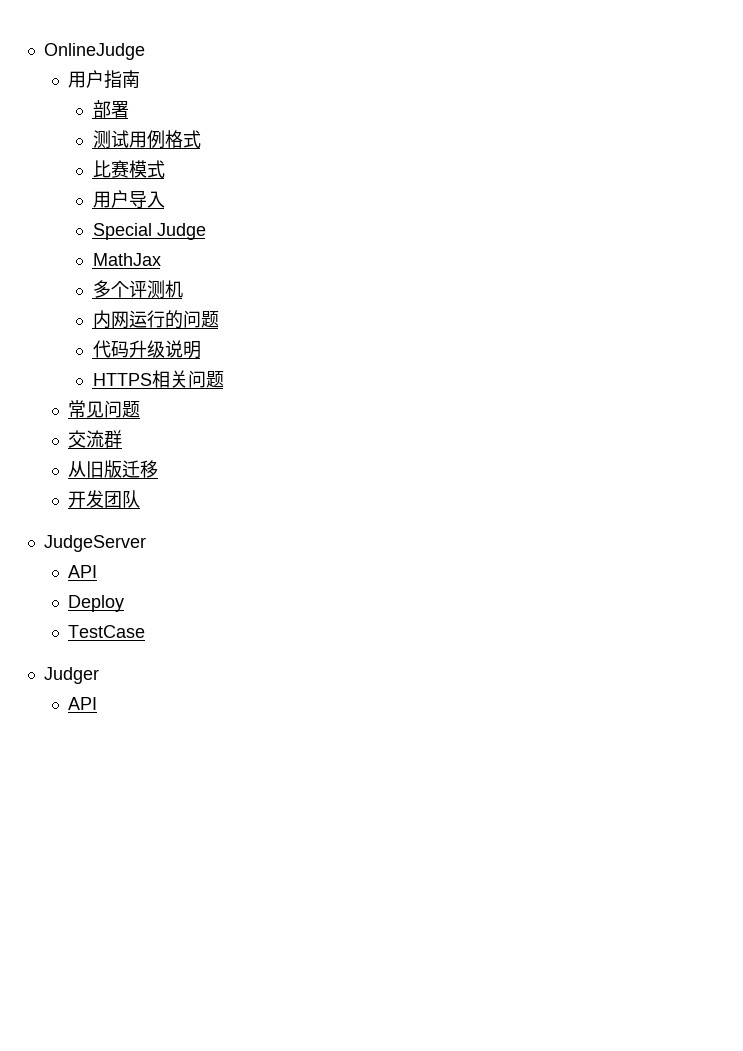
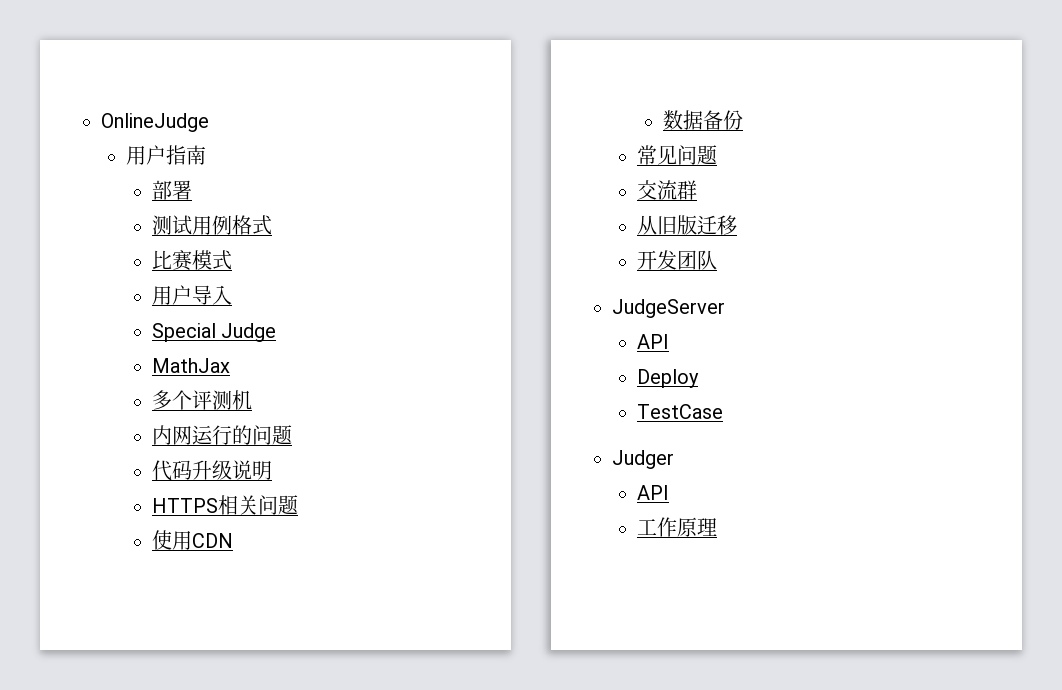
+ 使用CDN
+ 数据备份
+ 工作原理

